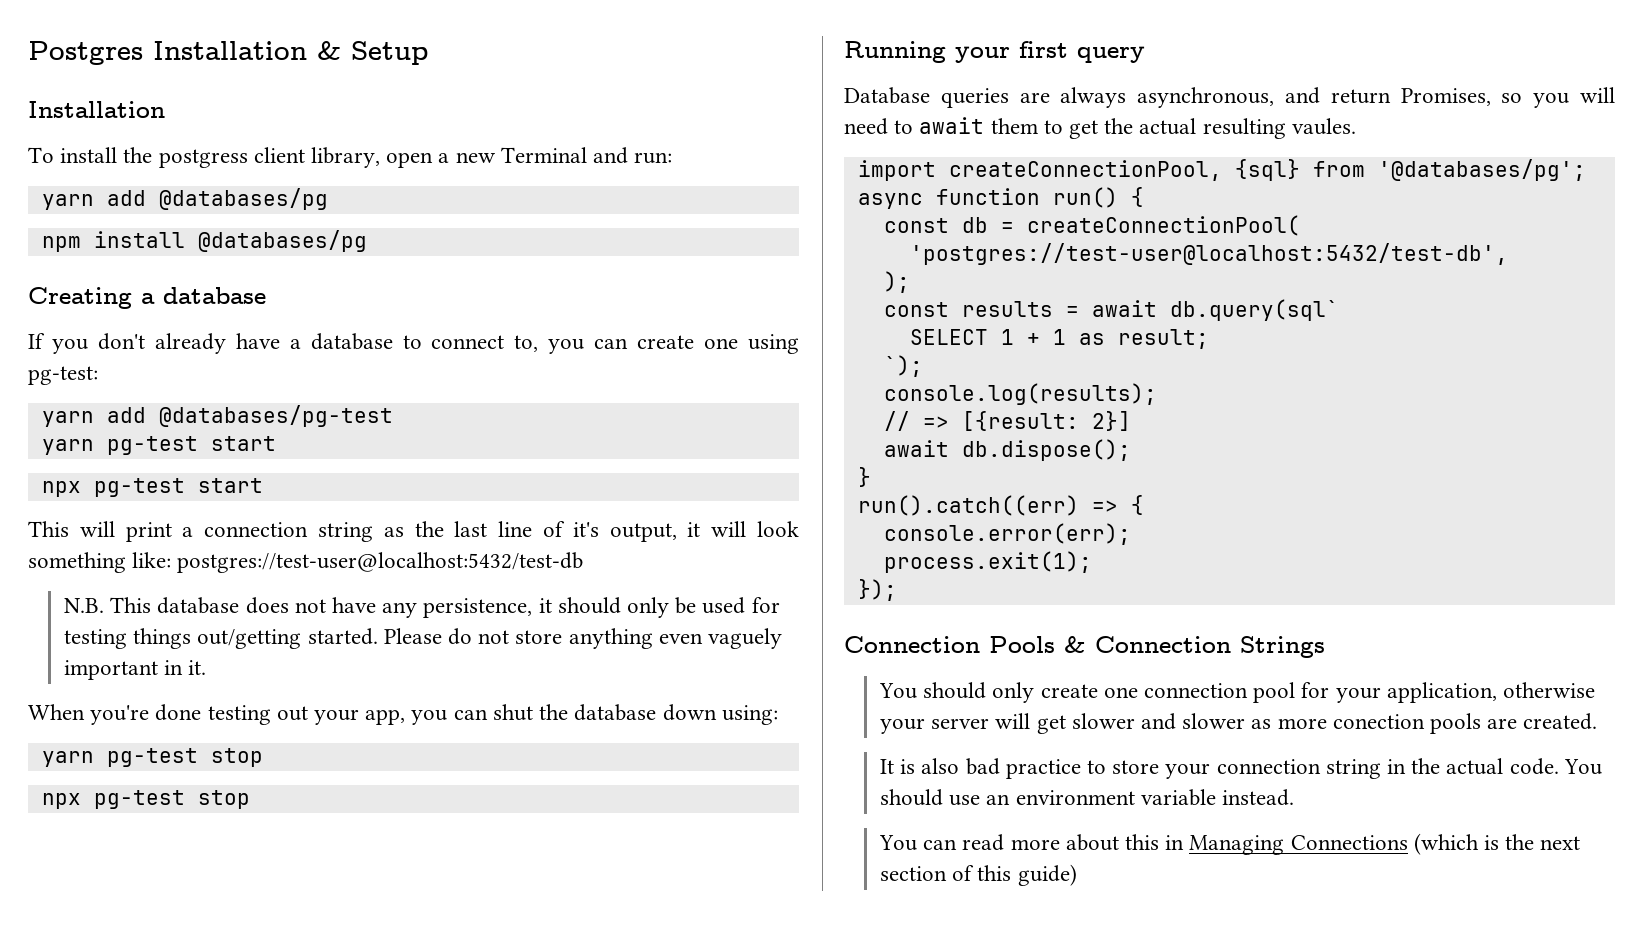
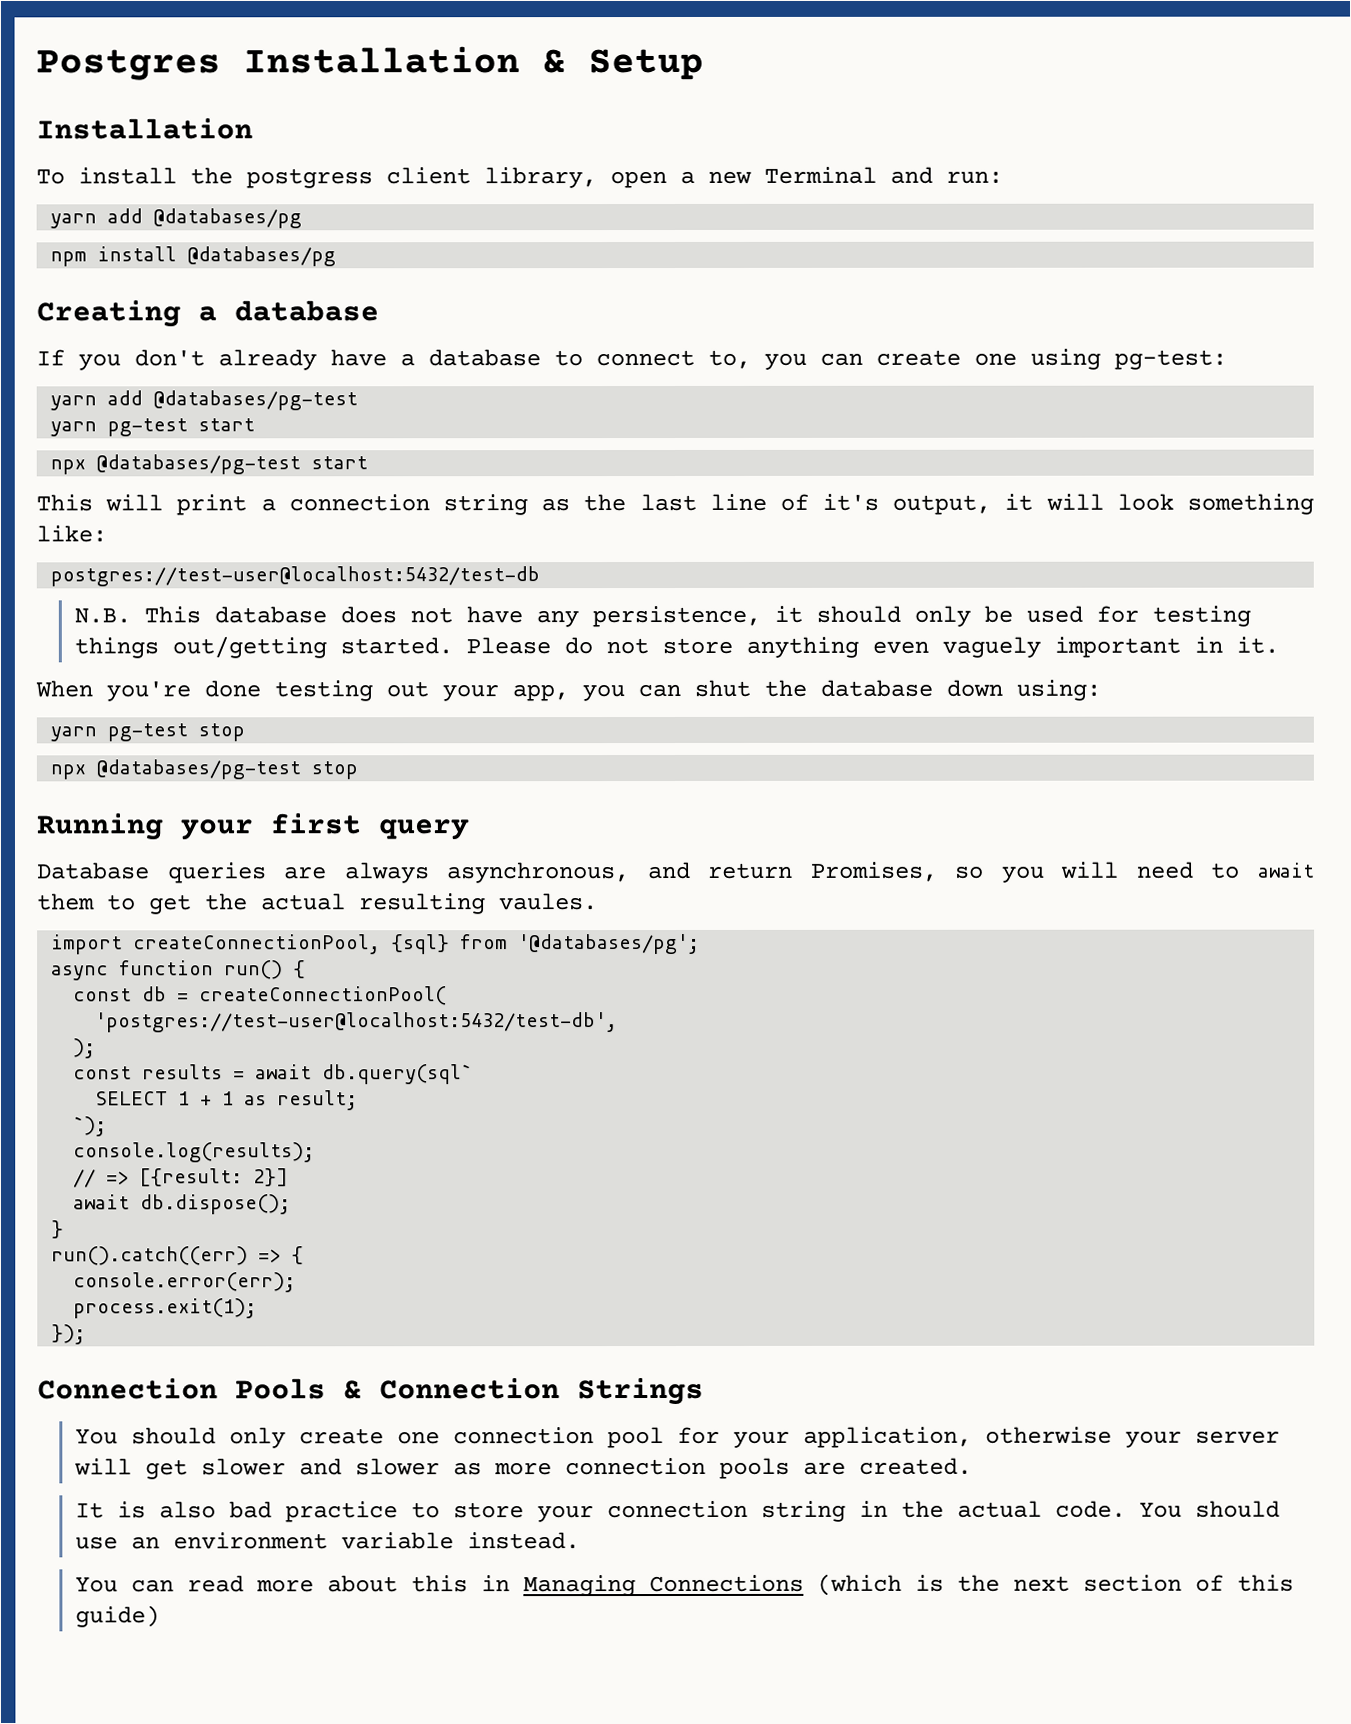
- npx pg-test start
+ npx @databases/pg-test start
- This will print a connection string as the last line of it's output, it will look something like: postgres://test-user@localhost:5432/test-db
+ This will print a connection string as the last line of it's output, it will look something like:
+ postgres://test-user@localhost:5432/test-db
- npx pg-test stop
+ npx @databases/pg-test stop
- You should only create one connection pool for your application, otherwise your server will get slower and slower as more conection pools are created.
+ You should only create one connection pool for your application, otherwise your server will get slower and slower as more connection pools are created.

